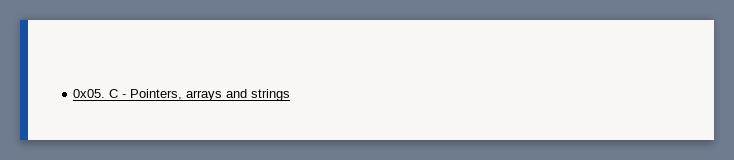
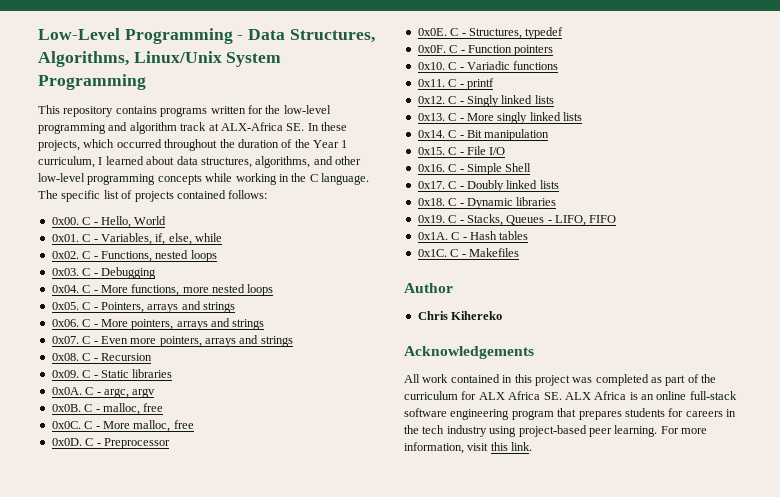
+ Low-Level Programming - Data Structures, Algorithms, Linux/Unix System Programming
+ This repository contains programs written for the low-level programming and algorithm track at ALX-Africa SE. In these projects, which occurred throughout the duration of the Year 1 curriculum, I learned about data structures, algorithms, and other low-level programming concepts while working in the C language. The specific list of projects contained follows:
+ 0x00. C - Hello, World
+ 0x01. C - Variables, if, else, while
+ 0x02. C - Functions, nested loops
+ 0x03. C - Debugging
+ 0x04. C - More functions, more nested loops
+ 0x06. C - More pointers, arrays and strings
+ 0x07. C - Even more pointers, arrays and strings
+ 0x08. C - Recursion
+ 0x09. C - Static libraries
+ 0x0A. C - argc, argv
+ 0x0B. C - malloc, free
+ 0x0C. C - More malloc, free
+ 0x0D. C - Preprocessor
+ 0x0E. C - Structures, typedef
+ 0x0F. C - Function pointers
+ 0x10. C - Variadic functions
+ 0x11. C - printf
+ 0x12. C - Singly linked lists
+ 0x13. C - More singly linked lists
+ 0x14. C - Bit manipulation
+ 0x15. C - File I/O
+ 0x16. C - Simple Shell
+ 0x17. C - Doubly linked lists
+ 0x18. C - Dynamic libraries
+ 0x19. C - Stacks, Queues - LIFO, FIFO
+ 0x1A. C - Hash tables
+ 0x1C. C - Makefiles
+ Author
+ Chris Kihereko
+ Acknowledgements
+ All work contained in this project was completed as part of the curriculum for ALX Africa SE. ALX Africa is an online full-stack software engineering program that prepares students for careers in the tech industry using project-based peer learning. For more information, visit this link.

